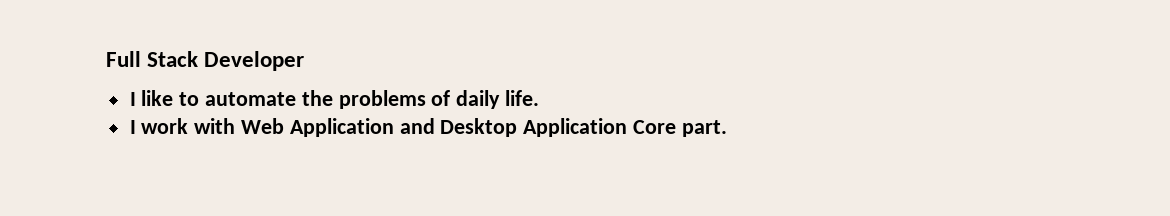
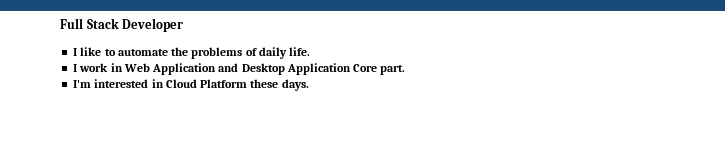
- I work with Web Application and Desktop Application Core part.
+ I work in Web Application and Desktop Application Core part.
+ I'm interested in Cloud Platform these days.

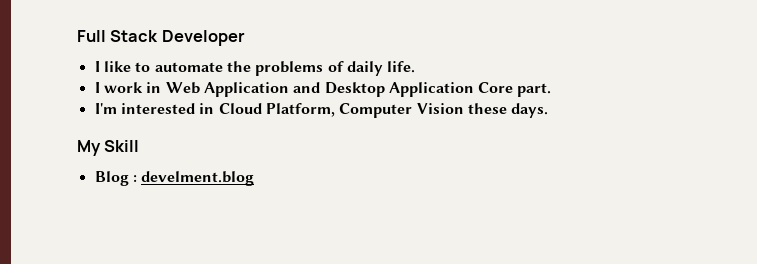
- I'm interested in Cloud Platform these days.
+ I'm interested in Cloud Platform, Computer Vision these days.
+ My Skill
+ Blog : develment.blog

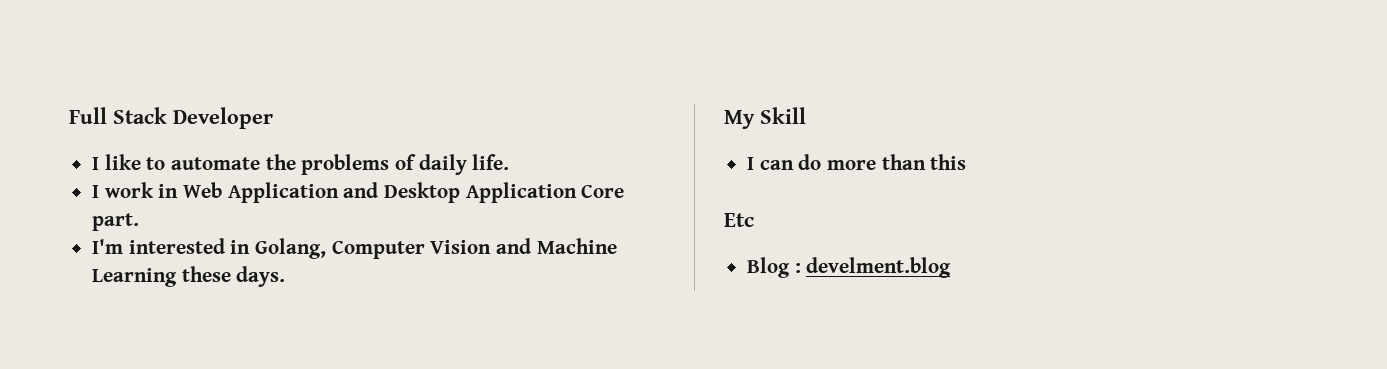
- I'm interested in Cloud Platform, Computer Vision these days.
+ I'm interested in Golang, Computer Vision and Machine Learning these days.
  My Skill
+ I can do more than this
+ Etc

